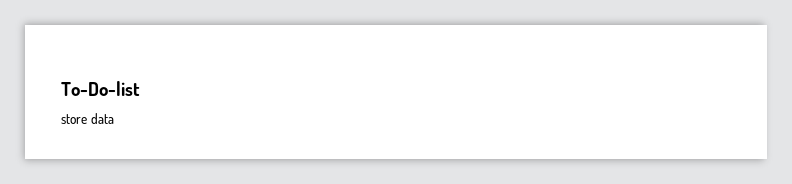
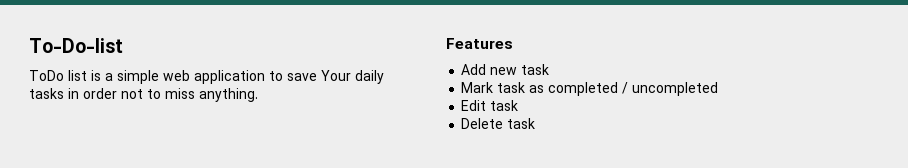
- store data
+ ToDo list is a simple web application to save Your daily tasks in order not to miss anything.
+ Features
+ Add new task
+ Mark task as completed / uncompleted
+ Edit task
+ Delete task

